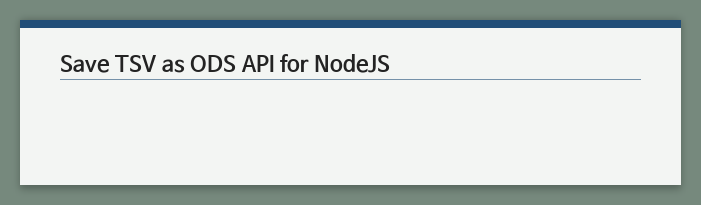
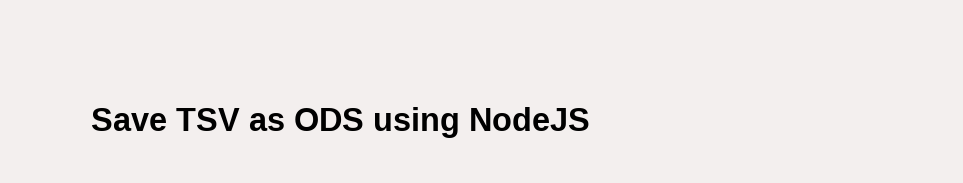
- Save TSV as ODS API for NodeJS
+ Save TSV as ODS using NodeJS

